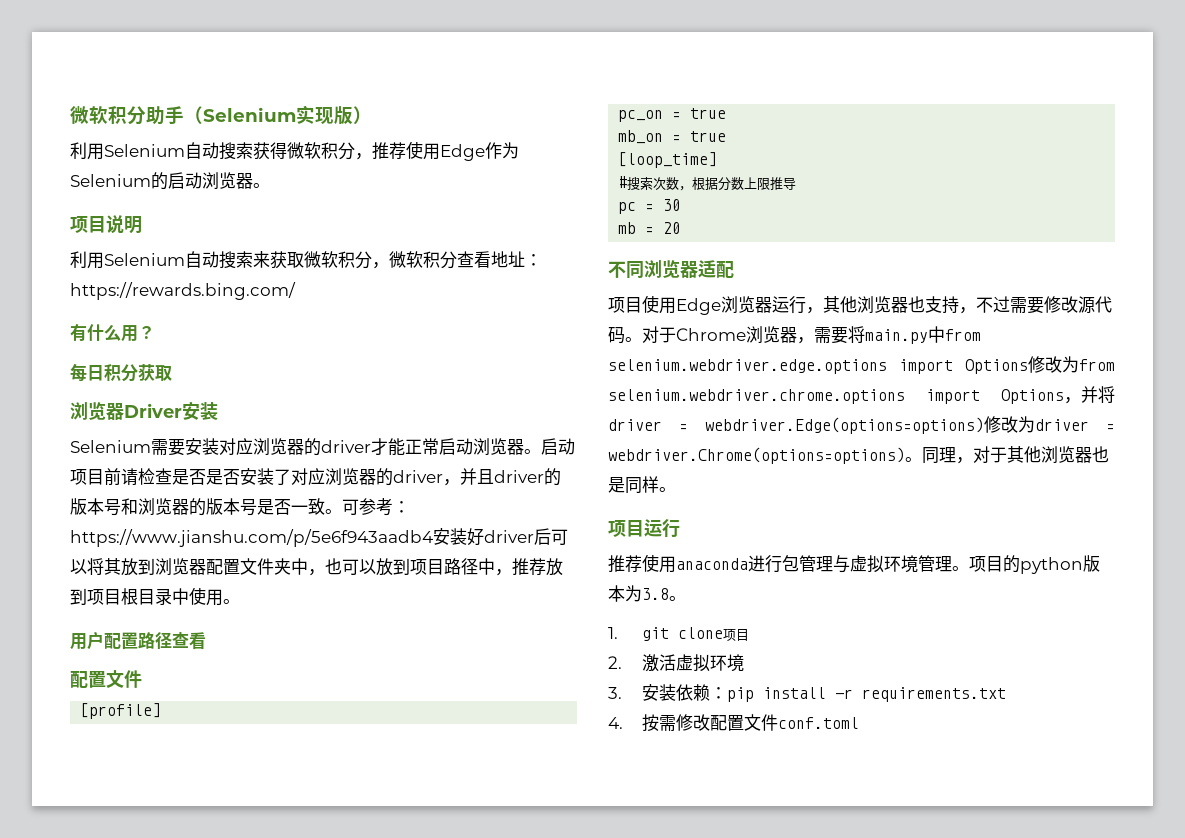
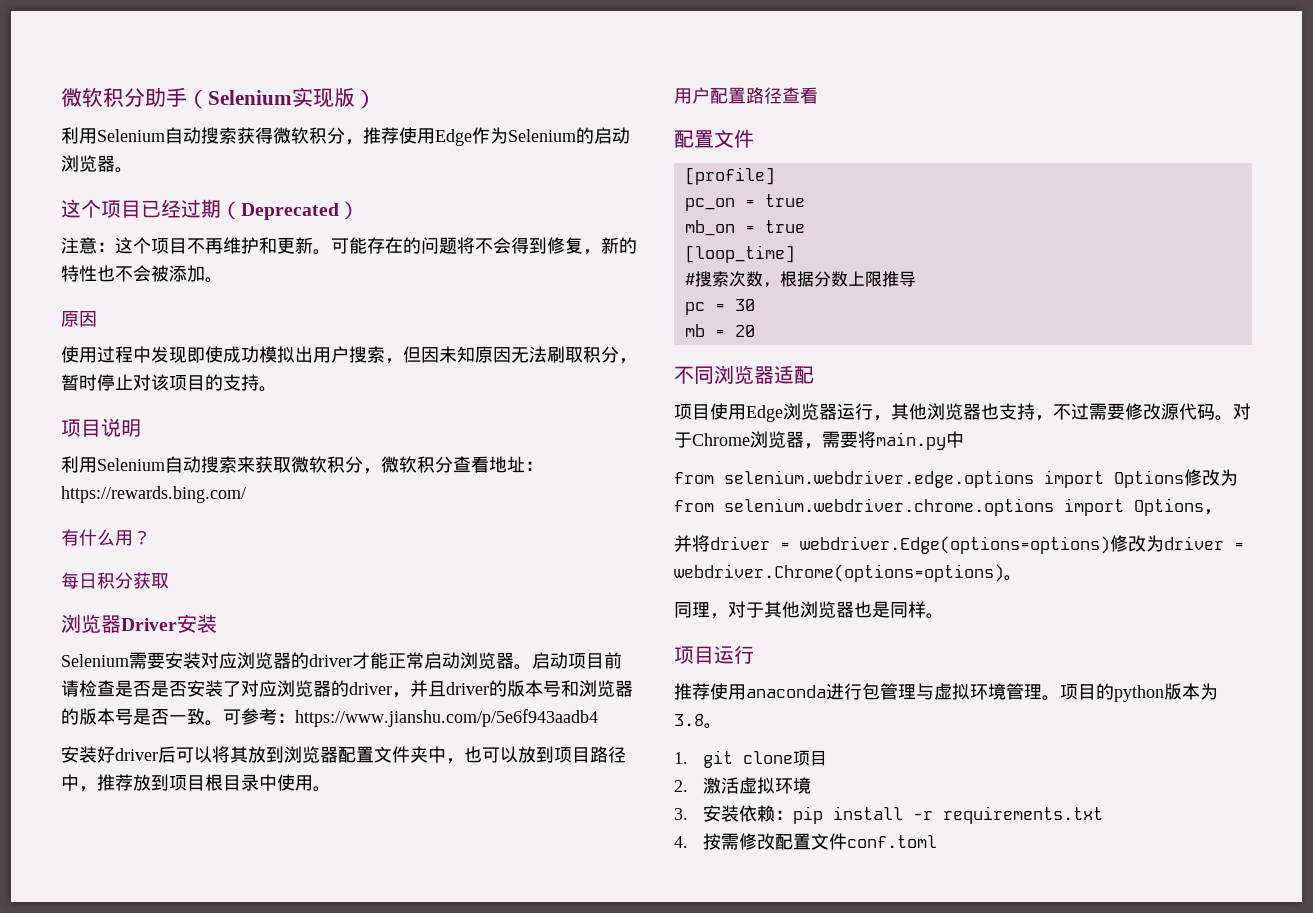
+ 这个项目已经过期（Deprecated）
+ 注意：这个项目不再维护和更新。可能存在的问题将不会得到修复，新的特性也不会被添加。
+ 原因
+ 使用过程中发现即使成功模拟出用户搜索，但因未知原因无法刷取积分，暂时停止对该项目的支持。
- 可参考：https://www.jianshu.com/p/5e6f943aadb4安装好driver后可以将其放到浏览器配置文件夹中，也可以放到项目路径中，推荐放到项目根目录中使用。
+ 可参考：https://www.jianshu.com/p/5e6f943aadb4
+ 安装好driver后可以将其放到浏览器配置文件夹中，也可以放到项目路径中，推荐放到项目根目录中使用。
- 对于Chrome浏览器，需要将main.py中from selenium.webdriver.edge.options import Options修改为from selenium.webdriver.chrome.options import Options，并将driver = webdriver.Edge(options=options)修改为driver = webdriver.Chrome(options=options)。同理，对于其他浏览器也是同样。
+ 对于Chrome浏览器，需要将main.py中
+ from selenium.webdriver.edge.options import Options修改为from selenium.webdriver.chrome.options import Options，
+ 并将driver = webdriver.Edge(options=options)修改为driver = webdriver.Chrome(options=options)。
+ 同理，对于其他浏览器也是同样。

